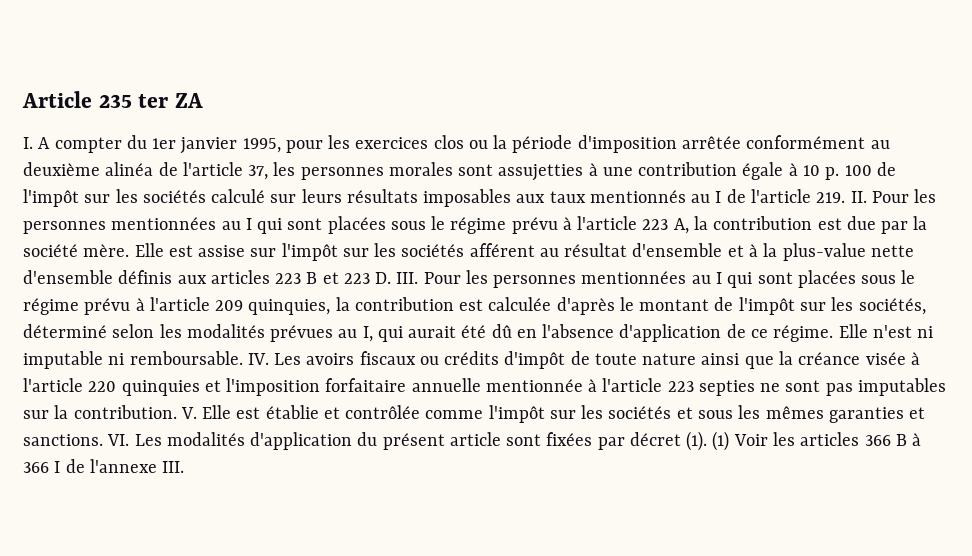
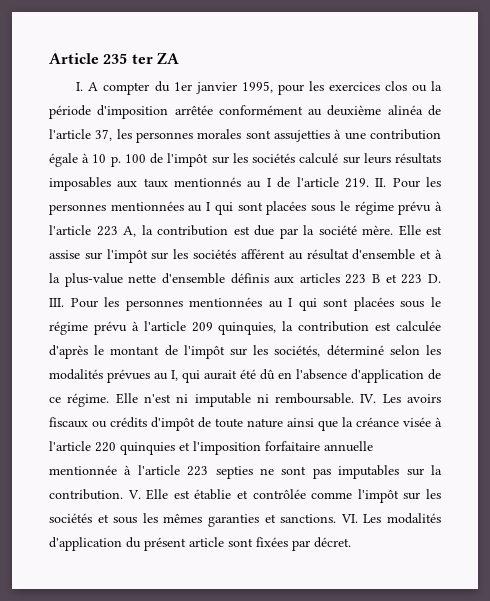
- VI. Les modalités d'application du présent article sont fixées par décret (1). (1) Voir les articles 366 B à 366 I de l'annexe III.
+ VI. Les modalités d'application du présent article sont fixées par décret.

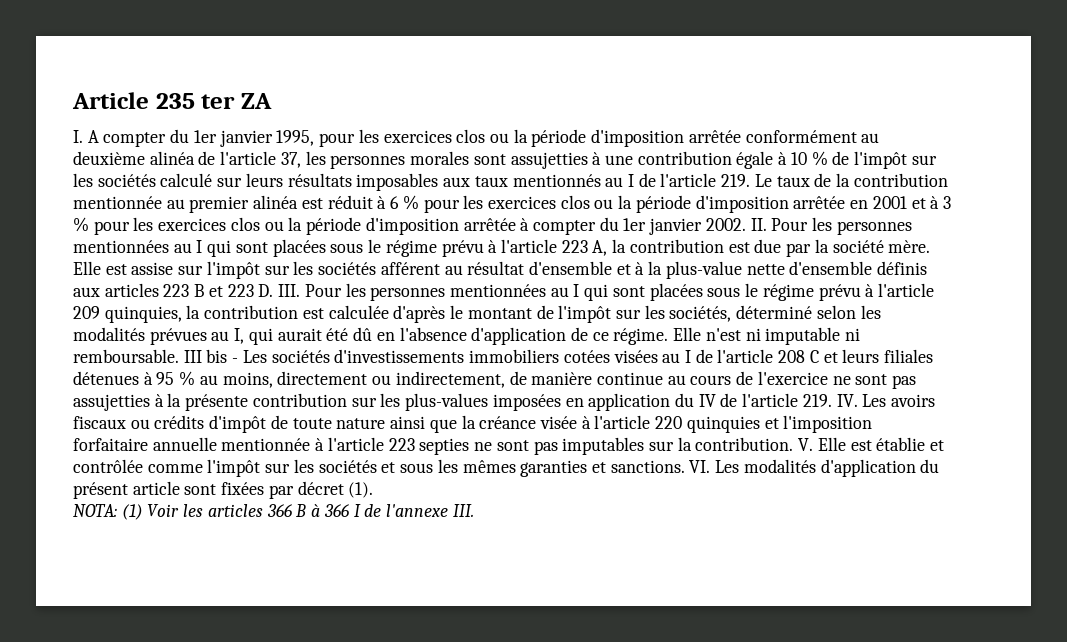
- I. A compter du 1er janvier 1995, pour les exercices clos ou la période d'imposition arrêtée conformément au deuxième alinéa de l'article 37, les personnes morales sont assujetties à une contribution égale à 10 p. 100 de l'impôt sur les sociétés calculé sur leurs résultats imposables aux taux mentionnés au I de l'article 219. II. Pour les personnes mentionnées au I qui sont placées sous le régime prévu à l'article 223 A, la contribution est due par la société mère.
+ I. A compter du 1er janvier 1995, pour les exercices clos ou la période d'imposition arrêtée conformément au deuxième alinéa de l'article 37, les personnes morales sont assujetties à une contribution égale à 10 % de l'impôt sur les sociétés calculé sur leurs résultats imposables aux taux mentionnés au I de l'article 219. Le taux de la contribution mentionnée au premier alinéa est réduit à 6 % pour les exercices clos ou la période d'imposition arrêtée en 2001 et à 3 % pour les exercices clos ou la période d'imposition arrêtée à compter du 1er janvier 2002. II. Pour les personnes mentionnées au I qui sont placées sous le régime prévu à l'article 223 A, la contribution est due par la société mère.
- IV. Les avoirs fiscaux ou crédits d'impôt de toute nature ainsi que la créance visée à l'article 220 quinquies et l'imposition forfaitaire annuelle mentionnée à l'article 223 septies ne sont pas imputables sur la contribution.
+ III bis - Les sociétés d'investissements immobiliers cotées visées au I de l'article 208 C et leurs filiales détenues à 95 % au moins, directement ou indirectement, de manière continue au cours de l'exercice ne sont pas assujetties à la présente contribution sur les plus-values imposées en application du IV de l'article 219. IV. Les avoirs fiscaux ou crédits d'impôt de toute nature ainsi que la créance visée à l'article 220 quinquies et l'imposition forfaitaire annuelle mentionnée à l'article 223 septies ne sont pas imputables sur la contribution.
- VI. Les modalités d'application du présent article sont fixées par décret.
+ VI. Les modalités d'application du présent article sont fixées par décret (1).
+ NOTA: (1) Voir les articles 366 B à 366 I de l'annexe III.

